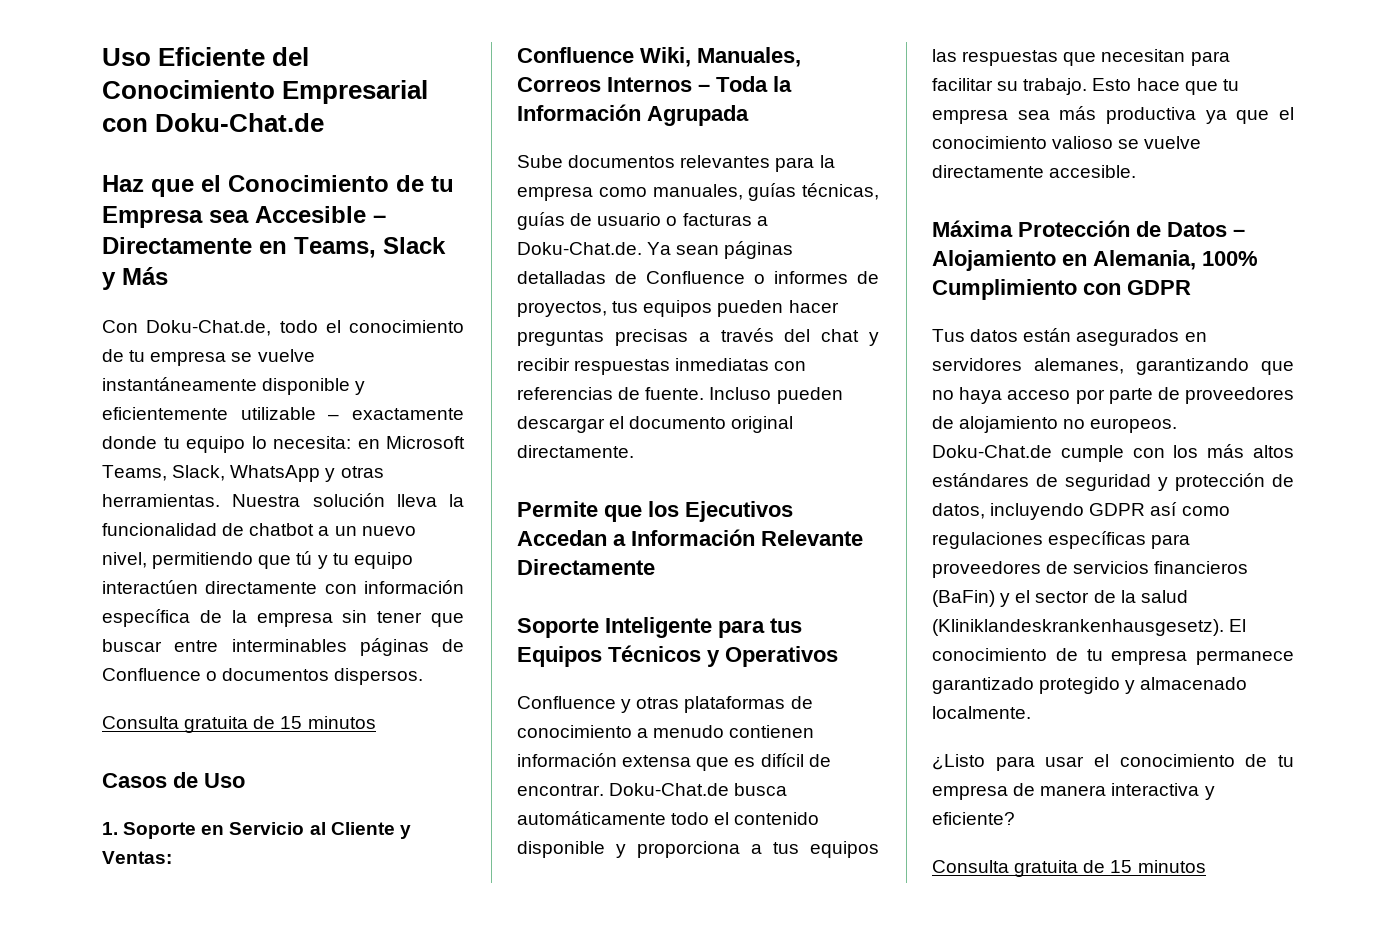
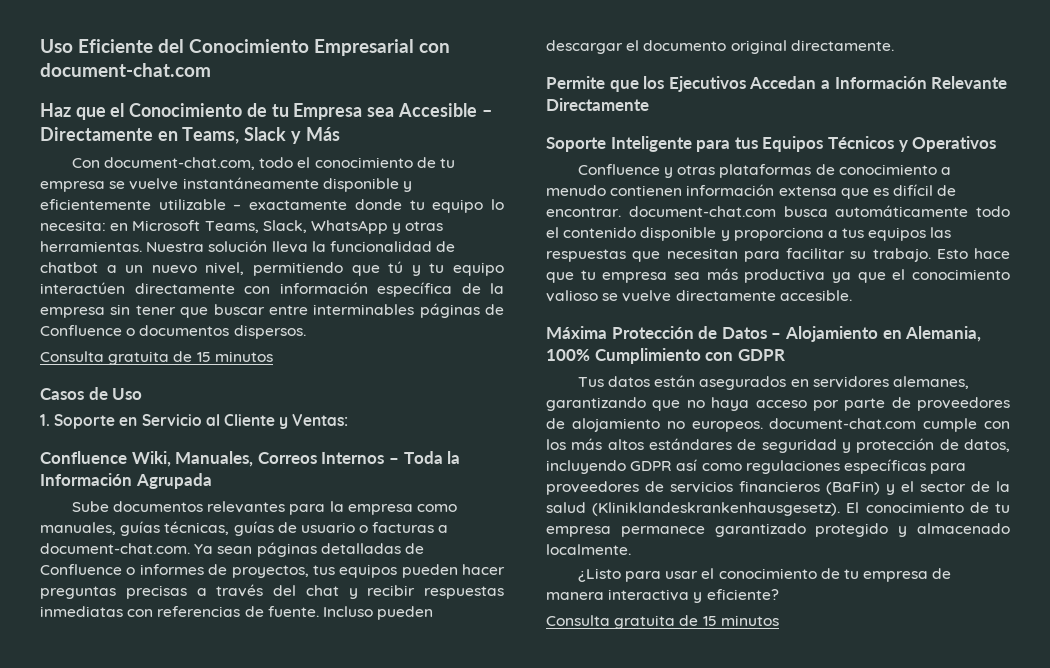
- Uso Eficiente del Conocimiento Empresarial con Doku-Chat.de
+ Uso Eficiente del Conocimiento Empresarial con document-chat.com
- Con Doku-Chat.de, todo el conocimiento de tu empresa se vuelve instantáneamente disponible y eficientemente utilizable – exactamente donde tu equipo lo necesita: en Microsoft Teams, Slack, WhatsApp y otras herramientas.
+ Con document-chat.com, todo el conocimiento de tu empresa se vuelve instantáneamente disponible y eficientemente utilizable – exactamente donde tu equipo lo necesita: en Microsoft Teams, Slack, WhatsApp y otras herramientas.
- Sube documentos relevantes para la empresa como manuales, guías técnicas, guías de usuario o facturas a Doku-Chat.de. Ya sean páginas detalladas de Confluence o informes de proyectos, tus equipos pueden hacer preguntas precisas a través del chat y recibir respuestas inmediatas con referencias de fuente.
+ Sube documentos relevantes para la empresa como manuales, guías técnicas, guías de usuario o facturas a document-chat.com. Ya sean páginas detalladas de Confluence o informes de proyectos, tus equipos pueden hacer preguntas precisas a través del chat y recibir respuestas inmediatas con referencias de fuente.
- Confluence y otras plataformas de conocimiento a menudo contienen información extensa que es difícil de encontrar. Doku-Chat.de busca automáticamente todo el contenido disponible y proporciona a tus equipos las respuestas que necesitan para facilitar su trabajo.
+ Confluence y otras plataformas de conocimiento a menudo contienen información extensa que es difícil de encontrar. document-chat.com busca automáticamente todo el contenido disponible y proporciona a tus equipos las respuestas que necesitan para facilitar su trabajo.
- Tus datos están asegurados en servidores alemanes, garantizando que no haya acceso por parte de proveedores de alojamiento no europeos. Doku-Chat.de cumple con los más altos estándares de seguridad y protección de datos, incluyendo GDPR así como regulaciones específicas para proveedores de servicios financieros (BaFin) y el sector de la salud (Kliniklandeskrankenhausgesetz).
+ Tus datos están asegurados en servidores alemanes, garantizando que no haya acceso por parte de proveedores de alojamiento no europeos. document-chat.com cumple con los más altos estándares de seguridad y protección de datos, incluyendo GDPR así como regulaciones específicas para proveedores de servicios financieros (BaFin) y el sector de la salud (Kliniklandeskrankenhausgesetz).

